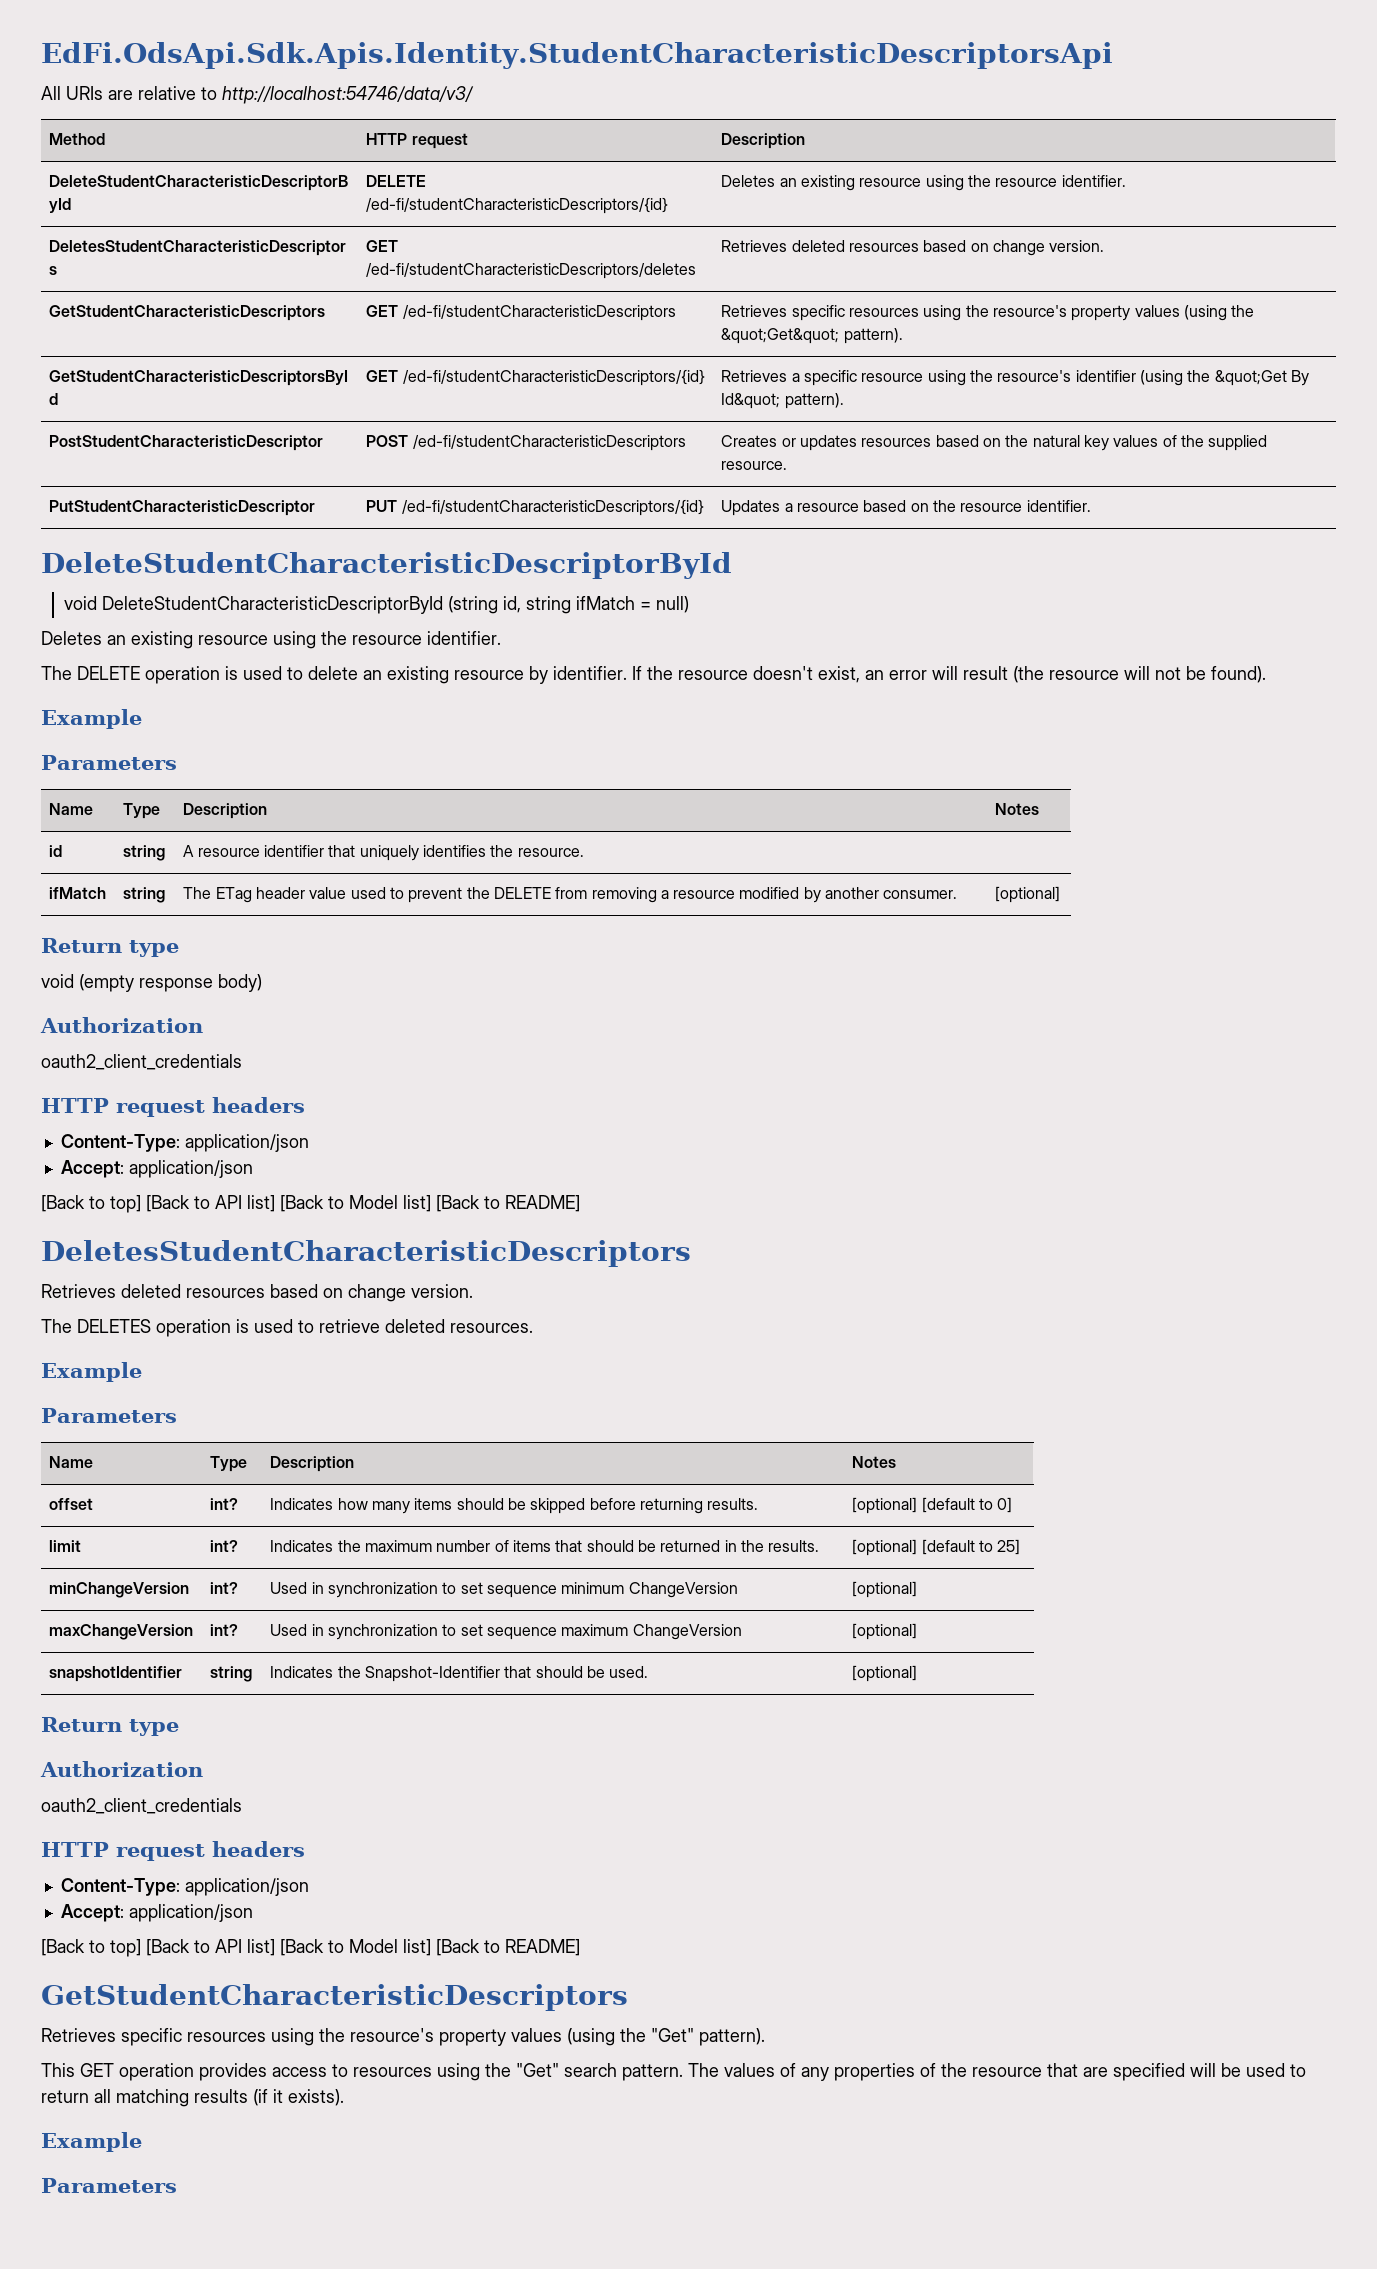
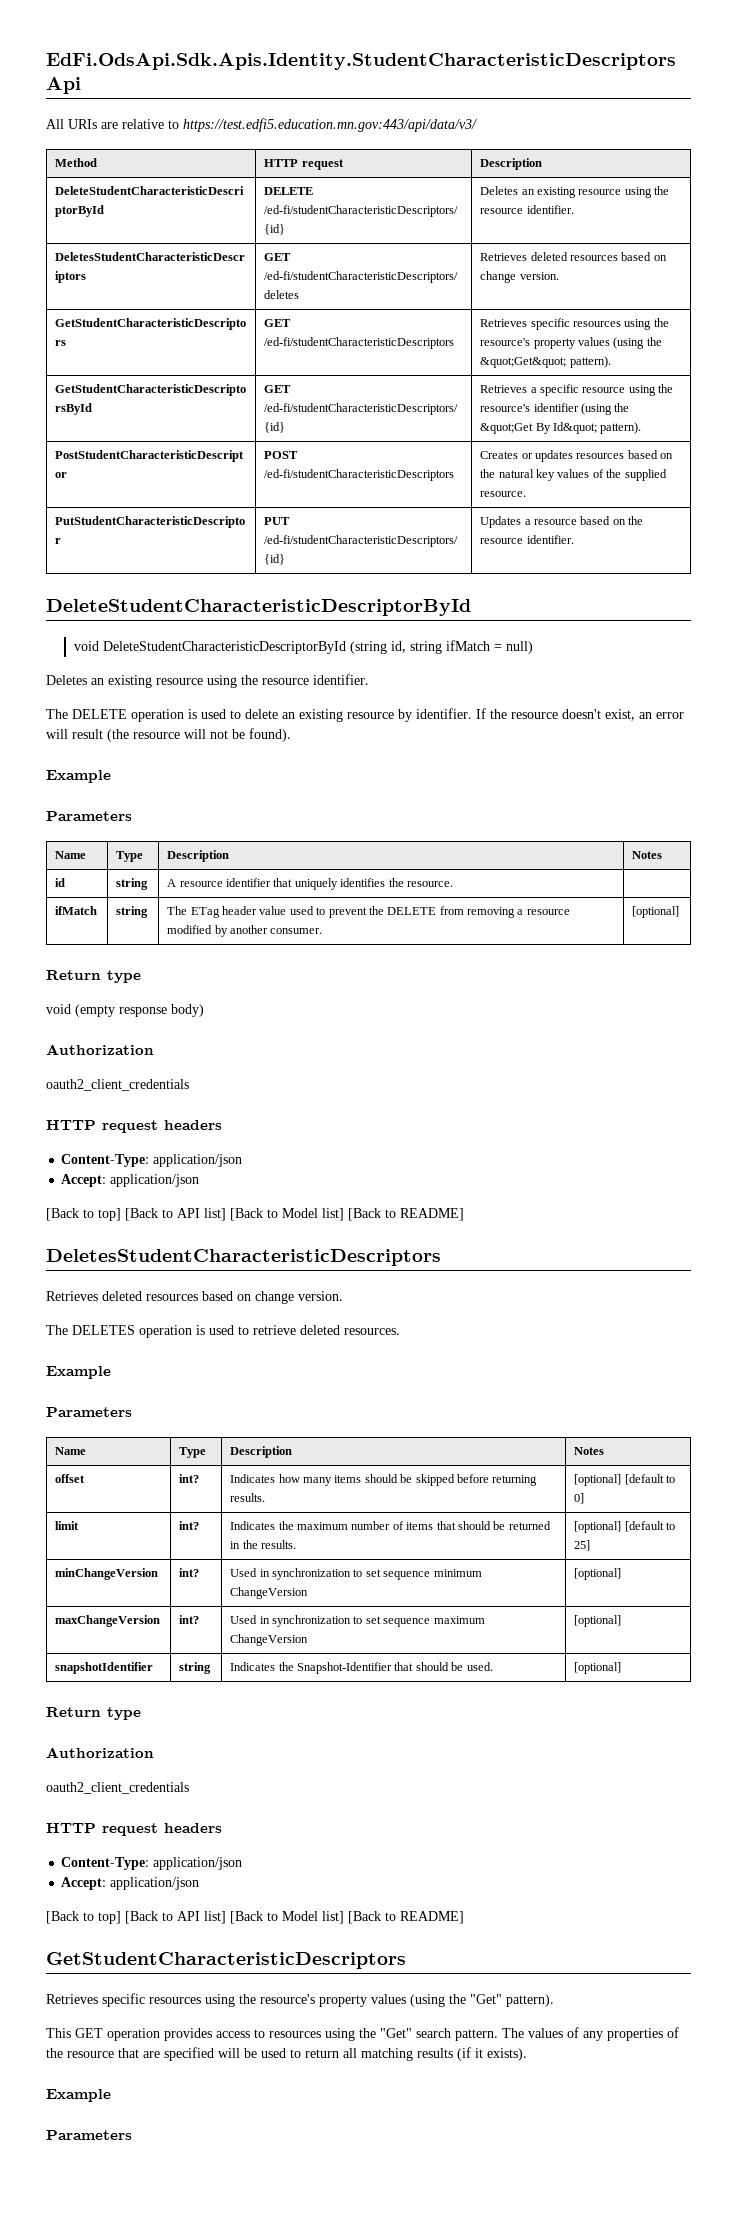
- All URIs are relative to http://localhost:54746/data/v3/
+ All URIs are relative to https://test.edfi5.education.mn.gov:443/api/data/v3/

